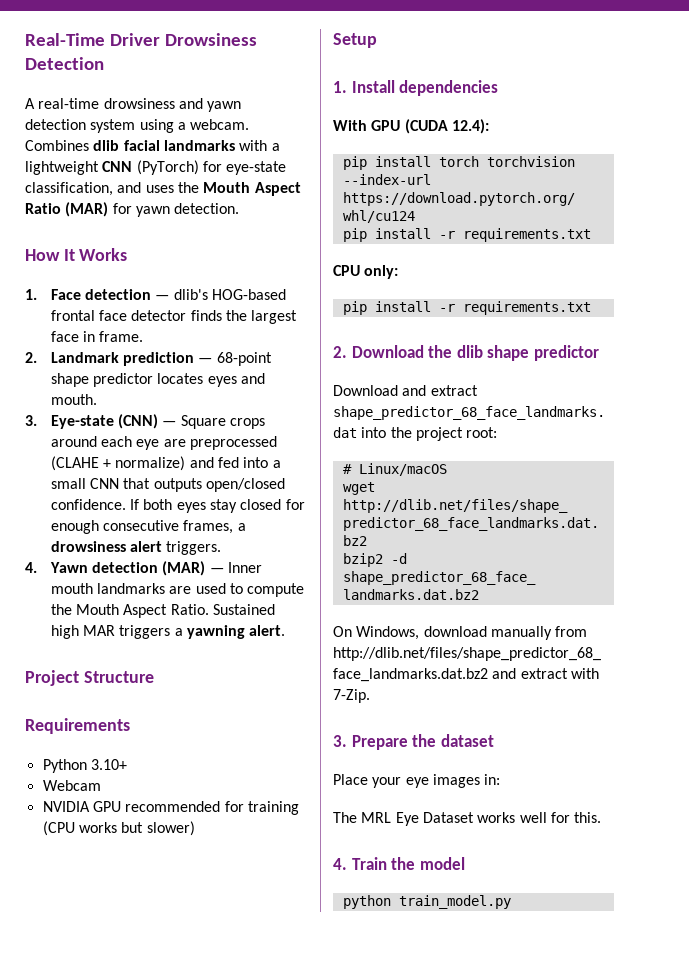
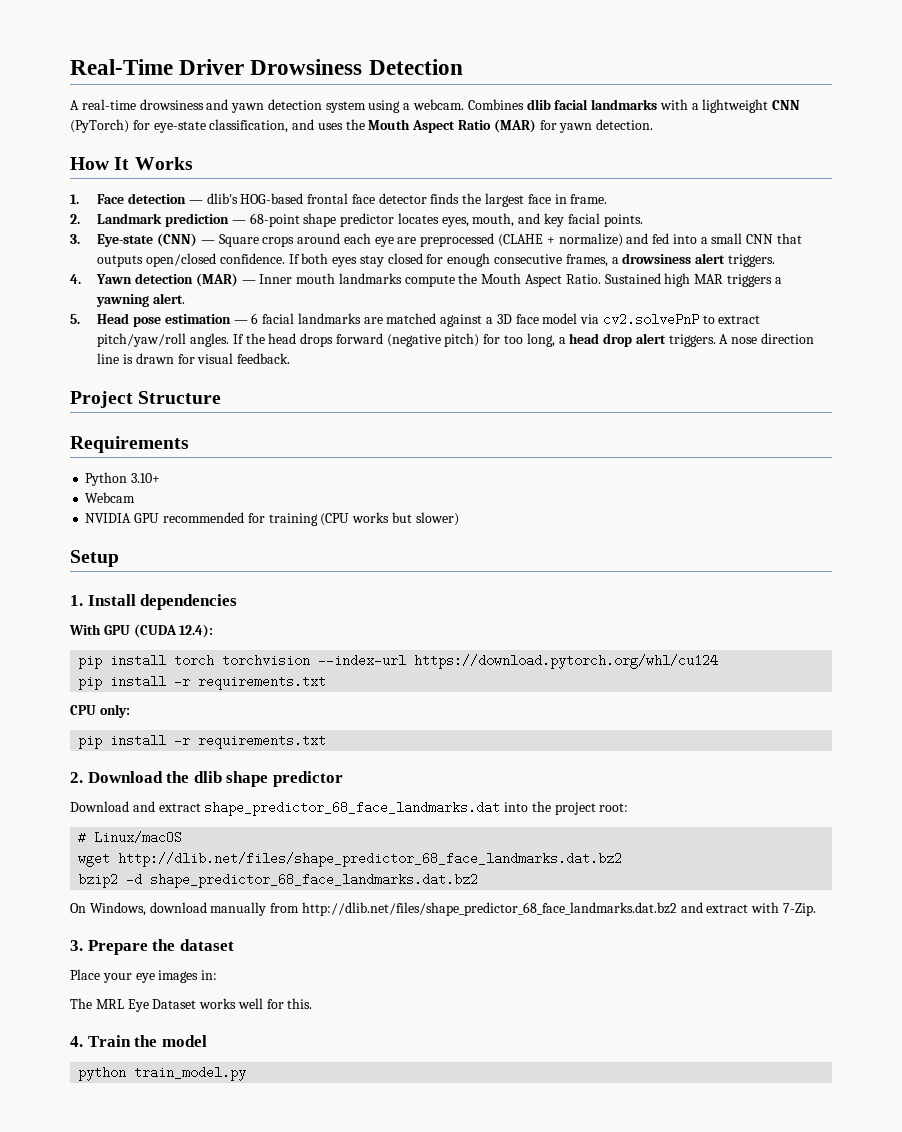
- 2. Landmark prediction — 68-point shape predictor locates eyes and mouth.
+ 2. Landmark prediction — 68-point shape predictor locates eyes, mouth, and key facial points.
- 4. Yawn detection (MAR) — Inner mouth landmarks are used to compute the Mouth Aspect Ratio.
+ 4. Yawn detection (MAR) — Inner mouth landmarks compute the Mouth Aspect Ratio.
+ 5. Head pose estimation — 6 facial landmarks are matched against a 3D face model via cv2.solvePnP to extract pitch/yaw/roll angles. If the head drops forward (negative pitch) for too long, a head drop alert triggers. A nose direction line is drawn for visual feedback.

